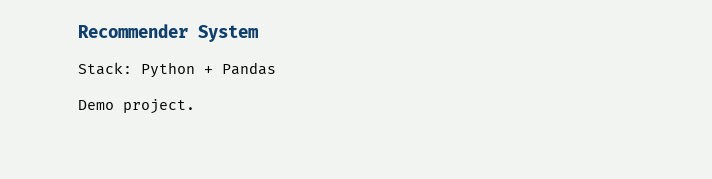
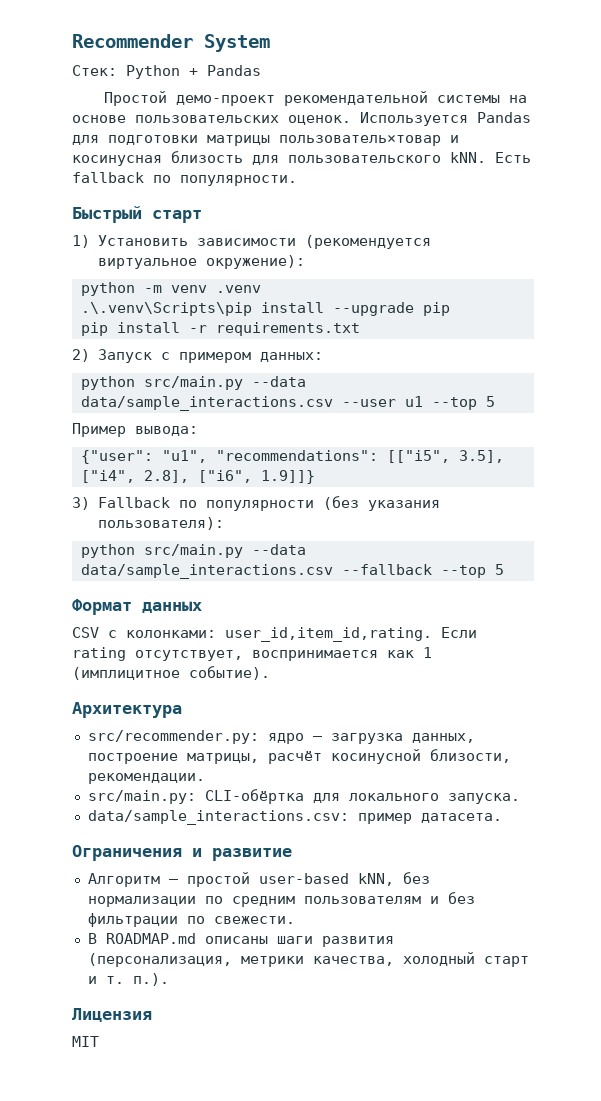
- Stack: Python + Pandas
+ Стек: Python + Pandas
- Demo project.
+ Простой демо-проект рекомендательной системы на основе пользовательских оценок. Используется Pandas для подготовки матрицы пользователь×товар и косинусная близость для пользовательского kNN. Есть fallback по популярности.
+ Быстрый старт
+ 1) Установить зависимости (рекомендуется виртуальное окружение):
+ python -m venv .venv
+ .\.venv\Scripts\pip install --upgrade pip
+ pip install -r requirements.txt
+ 2) Запуск с примером данных:
+ python src/main.py --data data/sample_interactions.csv --user u1 --top 5
+ Пример вывода:
+ {"user": "u1", "recommendations": [["i5", 3.5], ["i4", 2.8], ["i6", 1.9]]}
+ 3) Fallback по популярности (без указания пользователя):
+ python src/main.py --data data/sample_interactions.csv --fallback --top 5
+ Формат данных
+ CSV с колонками: user_id,item_id,rating. Если rating отсутствует, воспринимается как 1 (имплицитное событие).
+ Архитектура
+ src/recommender.py: ядро — загрузка данных, построение матрицы, расчёт косинусной близости, рекомендации.
+ src/main.py: CLI-обёртка для локального запуска.
+ data/sample_interactions.csv: пример датасета.
+ Ограничения и развитие
+ Алгоритм — простой user-based kNN, без нормализации по средним пользователям и без фильтрации по свежести.
+ В ROADMAP.md описаны шаги развития (персонализация, метрики качества, холодный старт и т. п.).
+ Лицензия
+ MIT

